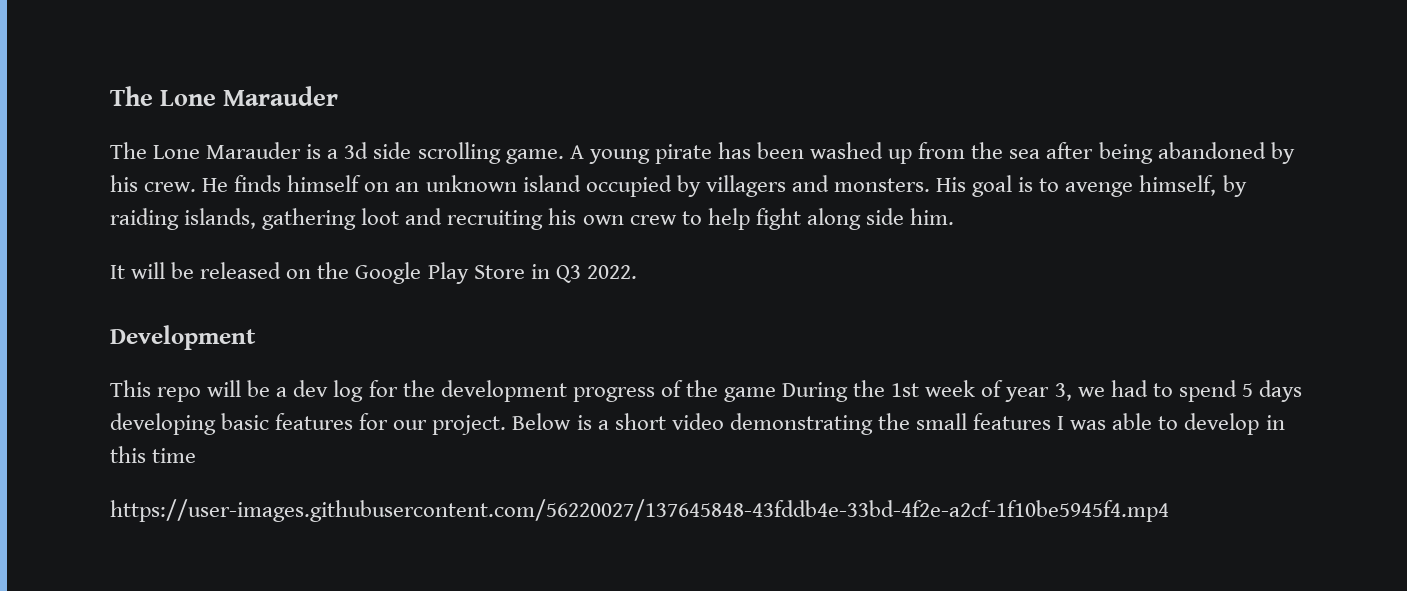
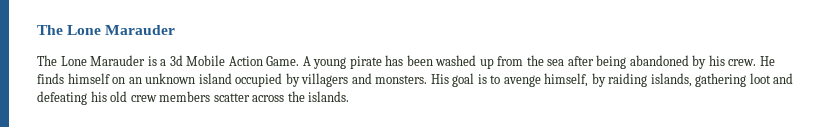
- The Lone Marauder is a 3d side scrolling game.
+ The Lone Marauder is a 3d Mobile Action Game.
- His goal is to avenge himself, by raiding islands, gathering loot and recruiting his own crew to help fight along side him.
- It will be released on the Google Play Store in Q3 2022.
- Development
- This repo will be a dev log for the development progress of the game During the 1st week of year 3, we had to spend 5 days developing basic features for our project. Below is a short video demonstrating the small features I was able to develop in this time
- https://user-images.githubusercontent.com/56220027/137645848-43fddb4e-33bd-4f2e-a2cf-1f10be5945f4.mp4
+ His goal is to avenge himself, by raiding islands, gathering loot and defeating his old crew members scatter across the islands.

